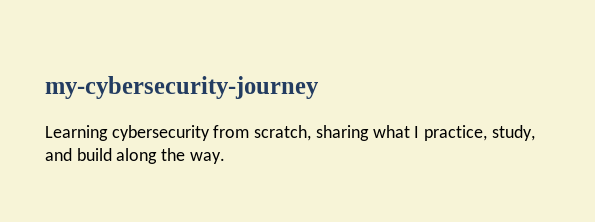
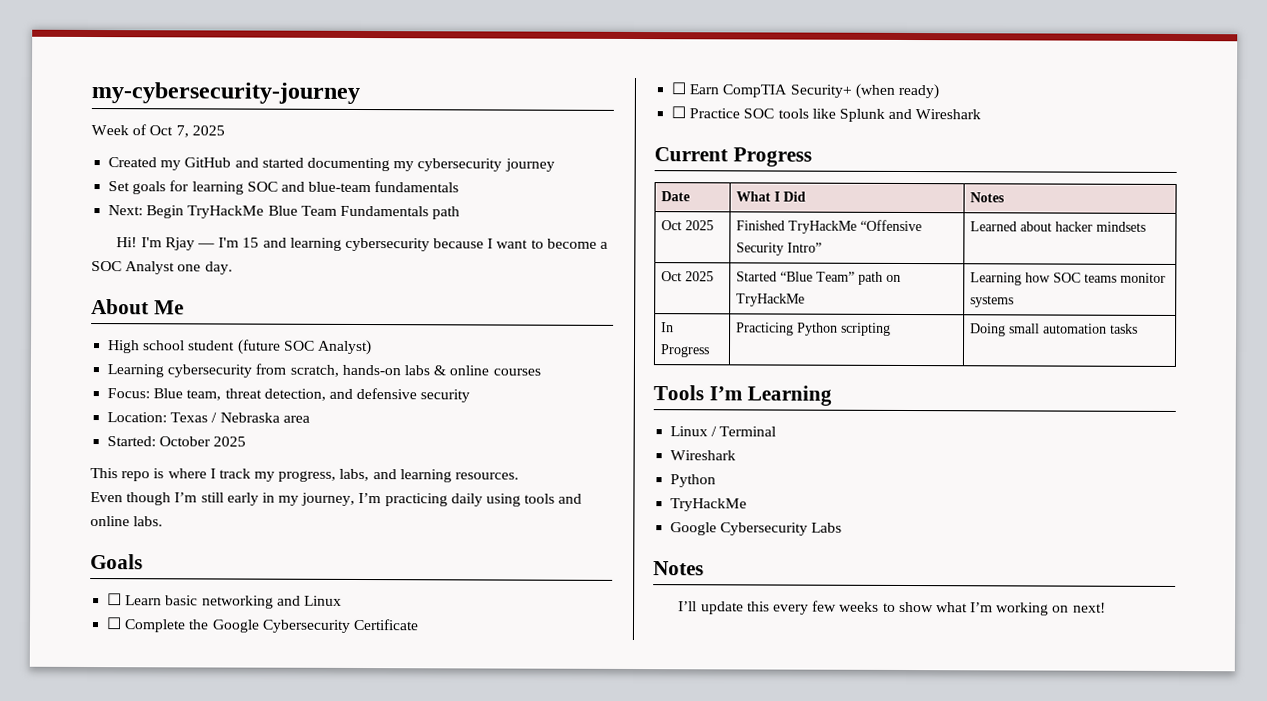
- Learning cybersecurity from scratch, sharing what I practice, study, and build along the way.
+ Week of Oct 7, 2025
+ Created my GitHub and started documenting my cybersecurity journey
+ Set goals for learning SOC and blue-team fundamentals
+ Next: Begin TryHackMe Blue Team Fundamentals path
+ Hi! I'm Rjay — I'm 15 and learning cybersecurity because I want to become a SOC Analyst one day.
+ About Me
+ High school student (future SOC Analyst)
+ Learning cybersecurity from scratch, hands-on labs & online courses
+ Focus: Blue team, threat detection, and defensive security
+ Location: Texas / Nebraska area
+ Started: October 2025
+ This repo is where I track my progress, labs, and learning resources.
+ Even though I’m still early in my journey, I’m practicing daily using tools and online labs.
+ Goals
+ ☐ Learn basic networking and Linux
+ ☐ Complete the Google Cybersecurity Certificate
+ ☐ Earn CompTIA Security+ (when ready)
+ ☐ Practice SOC tools like Splunk and Wireshark
+ Current Progress
+ Date | What I Did | Notes
+ Oct 2025 | Finished TryHackMe “Offensive Security Intro” | Learned about hacker mindsets
+ Oct 2025 | Started “Blue Team” path on TryHackMe | Learning how SOC teams monitor systems
+ In Progress | Practicing Python scripting | Doing small automation tasks
+ Tools I’m Learning
+ Linux / Terminal
+ Wireshark
+ Python
+ TryHackMe
+ Google Cybersecurity Labs
+ Notes
+ I’ll update this every few weeks to show what I’m working on next!

